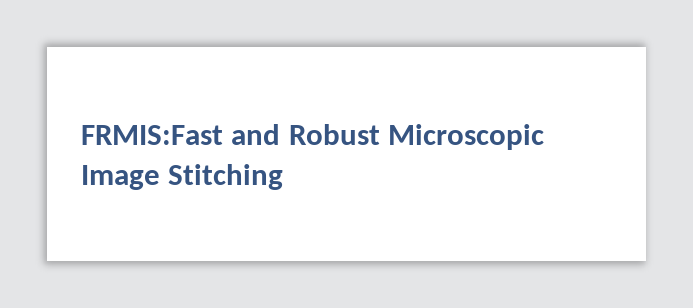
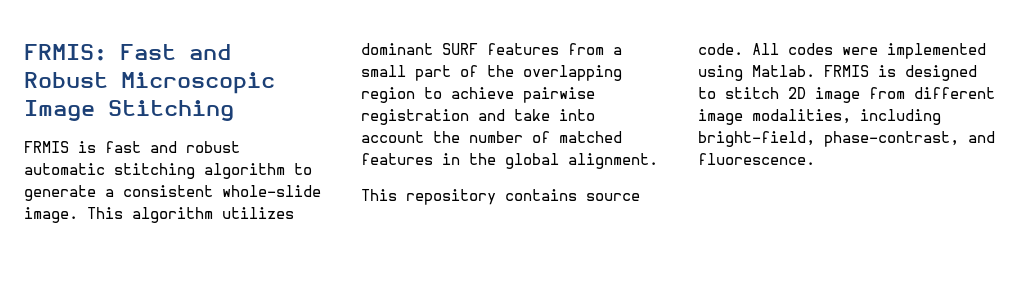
- FRMIS:Fast and Robust Microscopic Image Stitching
+ FRMIS: Fast and Robust Microscopic Image Stitching
+ FRMIS is fast and robust automatic stitching algorithm to generate a consistent whole-slide image. This algorithm utilizes dominant SURF features from a small part of the overlapping region to achieve pairwise registration and take into account the number of matched features in the global alignment.
+ This repository contains source code. All codes were implemented using Matlab. FRMIS is designed to stitch 2D image from different image modalities, including bright-field, phase-contrast, and fluorescence.

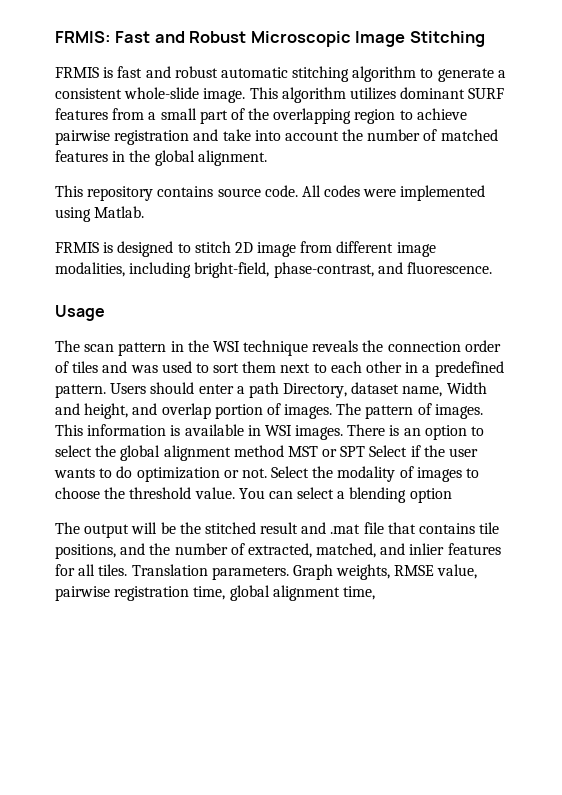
- All codes were implemented using Matlab. FRMIS is designed to stitch 2D image from different image modalities, including bright-field, phase-contrast, and fluorescence.
+ All codes were implemented using Matlab.
+ FRMIS is designed to stitch 2D image from different image modalities, including bright-field, phase-contrast, and fluorescence.
+ Usage
+ The scan pattern in the WSI technique reveals the connection order of tiles and was used to sort them next to each other in a predefined pattern. Users should enter a path Directory, dataset name, Width and height, and overlap portion of images. The pattern of images. This information is available in WSI images. There is an option to select the global alignment method MST or SPT Select if the user wants to do optimization or not. Select the modality of images to choose the threshold value. You can select a blending option
+ The output will be the stitched result and .mat file that contains tile positions, and the number of extracted, matched, and inlier features for all tiles. Translation parameters. Graph weights, RMSE value, pairwise registration time, global alignment time,

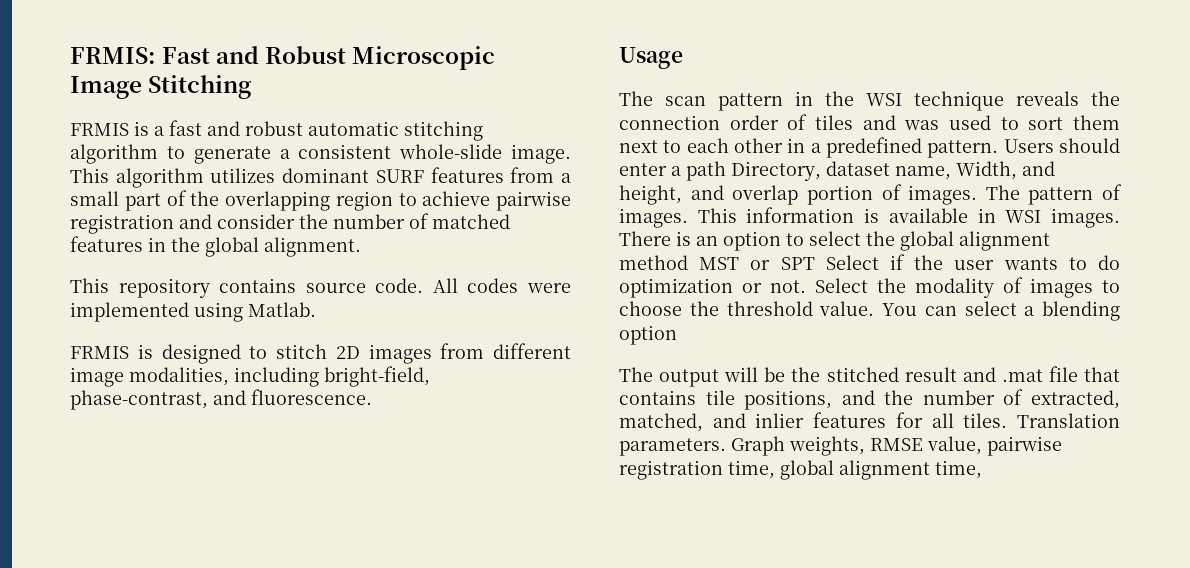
- FRMIS is fast and robust automatic stitching algorithm to generate a consistent whole-slide image.
+ FRMIS is a fast and robust automatic stitching algorithm to generate a consistent whole-slide image.
- This algorithm utilizes dominant SURF features from a small part of the overlapping region to achieve pairwise registration and take into account the number of matched features in the global alignment.
+ This algorithm utilizes dominant SURF features from a small part of the overlapping region to achieve pairwise registration and consider the number of matched features in the global alignment.
- FRMIS is designed to stitch 2D image from different image modalities, including bright-field, phase-contrast, and fluorescence.
+ FRMIS is designed to stitch 2D images from different image modalities, including bright-field, phase-contrast, and fluorescence.
- Users should enter a path Directory, dataset name, Width and height, and overlap portion of images.
+ Users should enter a path Directory, dataset name, Width, and height, and overlap portion of images.

